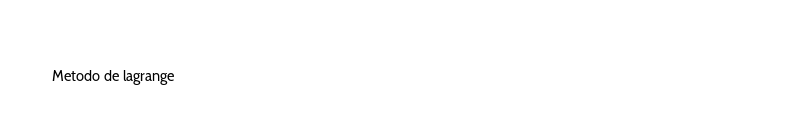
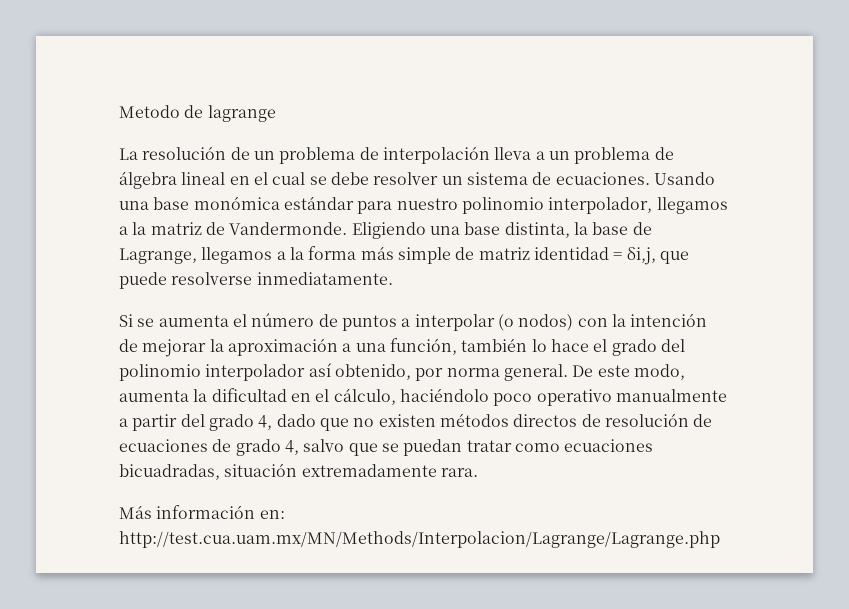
+ La resolución de un problema de interpolación lleva a un problema de álgebra lineal en el cual se debe resolver un sistema de ecuaciones. Usando una base monómica estándar para nuestro polinomio interpolador, llegamos a la matriz de Vandermonde. Eligiendo una base distinta, la base de Lagrange, llegamos a la forma más simple de matriz identidad = δi,j, que puede resolverse inmediatamente.
+ Si se aumenta el número de puntos a interpolar (o nodos) con la intención de mejorar la aproximación a una función, también lo hace el grado del polinomio interpolador así obtenido, por norma general. De este modo, aumenta la dificultad en el cálculo, haciéndolo poco operativo manualmente a partir del grado 4, dado que no existen métodos directos de resolución de ecuaciones de grado 4, salvo que se puedan tratar como ecuaciones bicuadradas, situación extremadamente rara.
+ Más información en: http://test.cua.uam.mx/MN/Methods/Interpolacion/Lagrange/Lagrange.php

